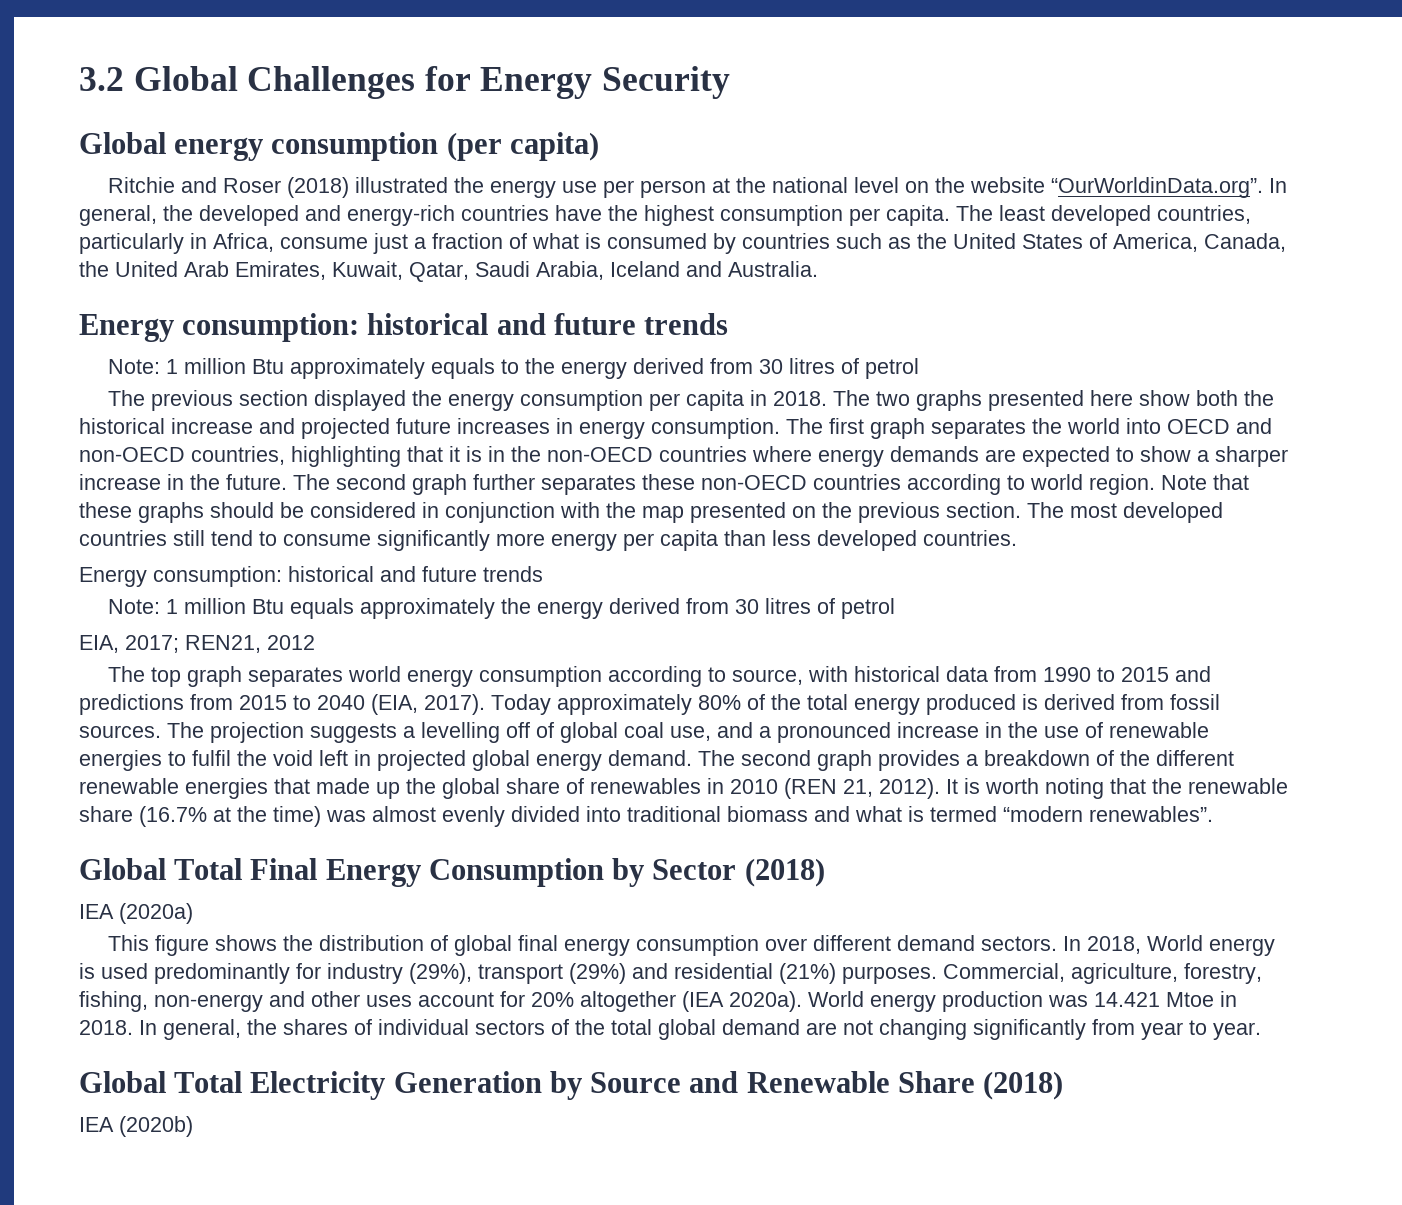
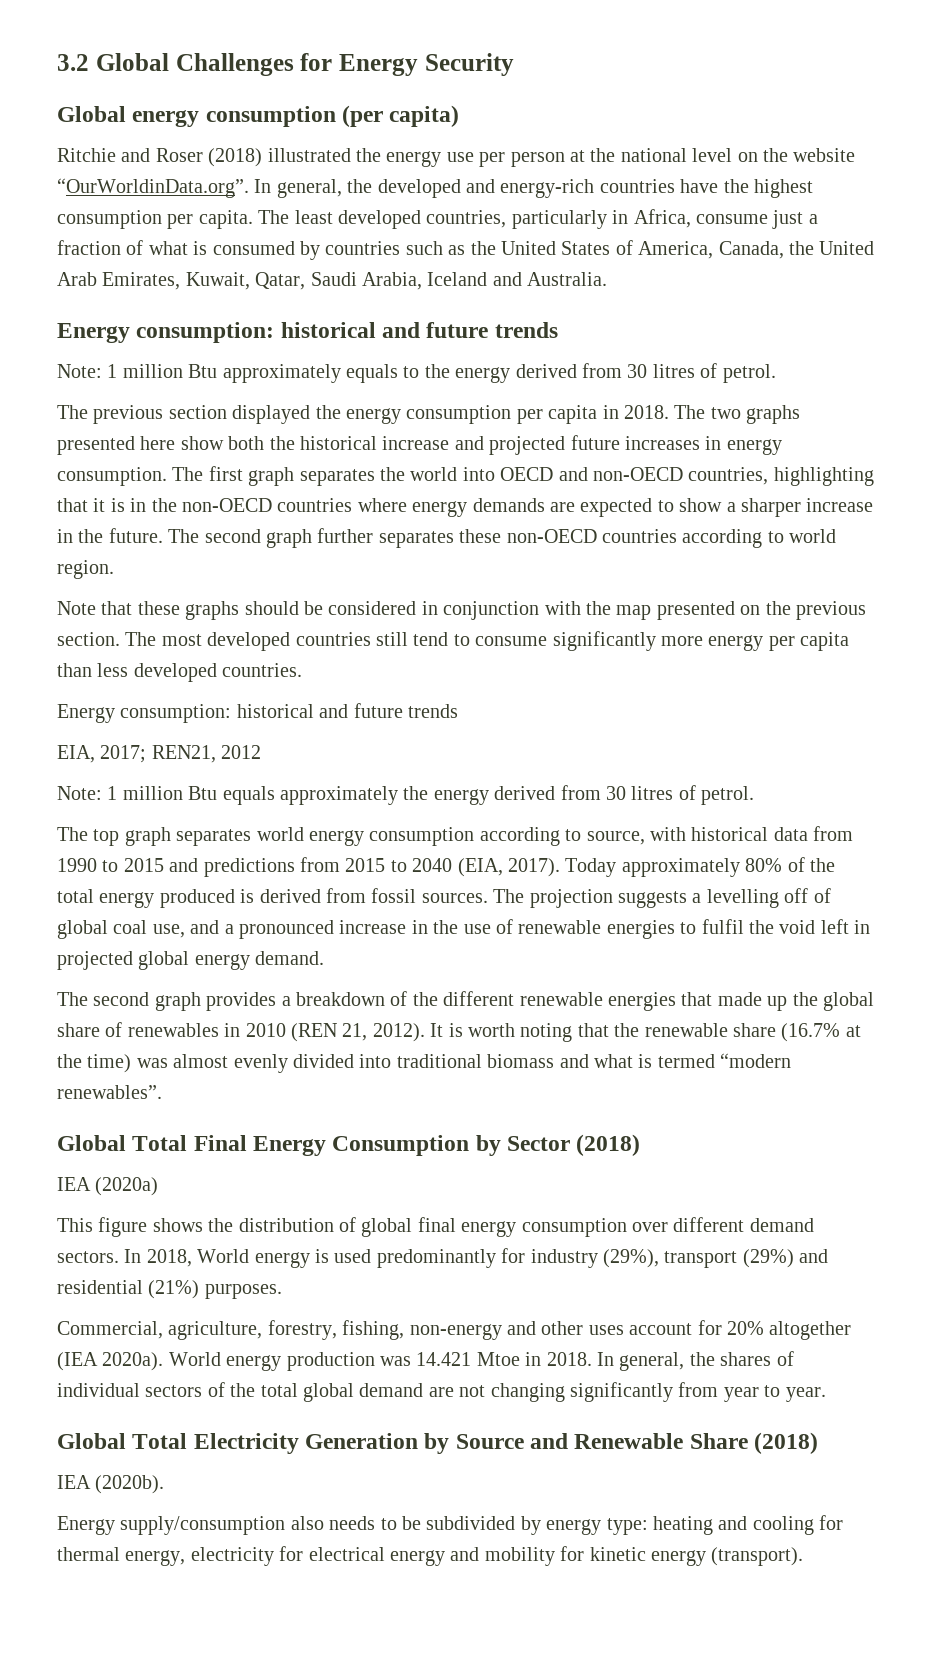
- Note: 1 million Btu approximately equals to the energy derived from 30 litres of petrol
+ Note: 1 million Btu approximately equals to the energy derived from 30 litres of petrol.
- The second graph further separates these non-OECD countries according to world region. Note that these graphs should be considered in conjunction with the map presented on the previous section.
+ The second graph further separates these non-OECD countries according to world region.
+ Note that these graphs should be considered in conjunction with the map presented on the previous section.
+ EIA, 2017; REN21, 2012
- Note: 1 million Btu equals approximately the energy derived from 30 litres of petrol
- EIA, 2017; REN21, 2012
+ Note: 1 million Btu equals approximately the energy derived from 30 litres of petrol.
- The projection suggests a levelling off of global coal use, and a pronounced increase in the use of renewable energies to fulfil the void left in projected global energy demand. The second graph provides a breakdown of the different renewable energies that made up the global share of renewables in 2010 (REN 21, 2012).
+ The projection suggests a levelling off of global coal use, and a pronounced increase in the use of renewable energies to fulfil the void left in projected global energy demand.
+ The second graph provides a breakdown of the different renewable energies that made up the global share of renewables in 2010 (REN 21, 2012).
- In 2018, World energy is used predominantly for industry (29%), transport (29%) and residential (21%) purposes. Commercial, agriculture, forestry, fishing, non-energy and other uses account for 20% altogether (IEA 2020a).
+ In 2018, World energy is used predominantly for industry (29%), transport (29%) and residential (21%) purposes.
+ Commercial, agriculture, forestry, fishing, non-energy and other uses account for 20% altogether (IEA 2020a).
- IEA (2020b)
+ IEA (2020b).
+ Energy supply/consumption also needs to be subdivided by energy type: heating and cooling for thermal energy, electricity for electrical energy and mobility for kinetic energy (transport).

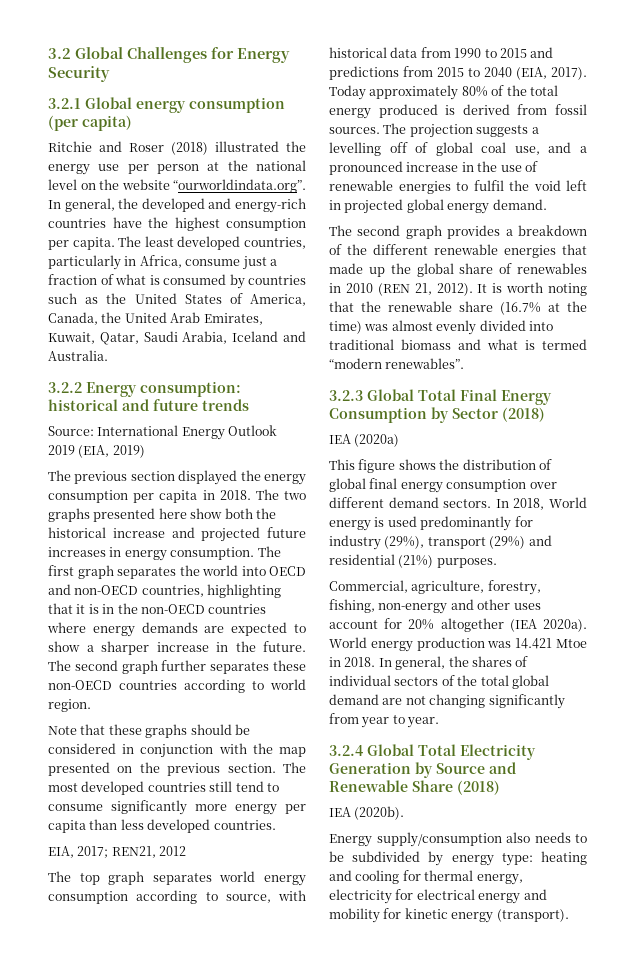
- Global energy consumption (per capita)
+ 3.2.1 Global energy consumption (per capita)
- Ritchie and Roser (2018) illustrated the energy use per person at the national level on the website “OurWorldinData.org”. In general, the developed and energy-rich countries have the highest consumption per capita.
+ Ritchie and Roser (2018) illustrated the energy use per person at the national level on the website “ourworldindata.org”. In general, the developed and energy-rich countries have the highest consumption per capita.
  The least developed countries, particularly in Africa, consume just a fraction of what is consumed by countries such as the United States of America, Canada, the United Arab Emirates, Kuwait, Qatar, Saudi Arabia, Iceland and Australia.
- Energy consumption: historical and future trends
- Note: 1 million Btu approximately equals to the energy derived from 30 litres of petrol.
+ 3.2.2 Energy consumption: historical and future trends
+ Source: International Energy Outlook 2019 (EIA, 2019)
  The most developed countries still tend to consume significantly more energy per capita than less developed countries.
- Energy consumption: historical and future trends
  EIA, 2017; REN21, 2012
- Note: 1 million Btu equals approximately the energy derived from 30 litres of petrol.
- Global Total Final Energy Consumption by Sector (2018)
+ 3.2.3 Global Total Final Energy Consumption by Sector (2018)
- Global Total Electricity Generation by Source and Renewable Share (2018)
+ 3.2.4 Global Total Electricity Generation by Source and Renewable Share (2018)

